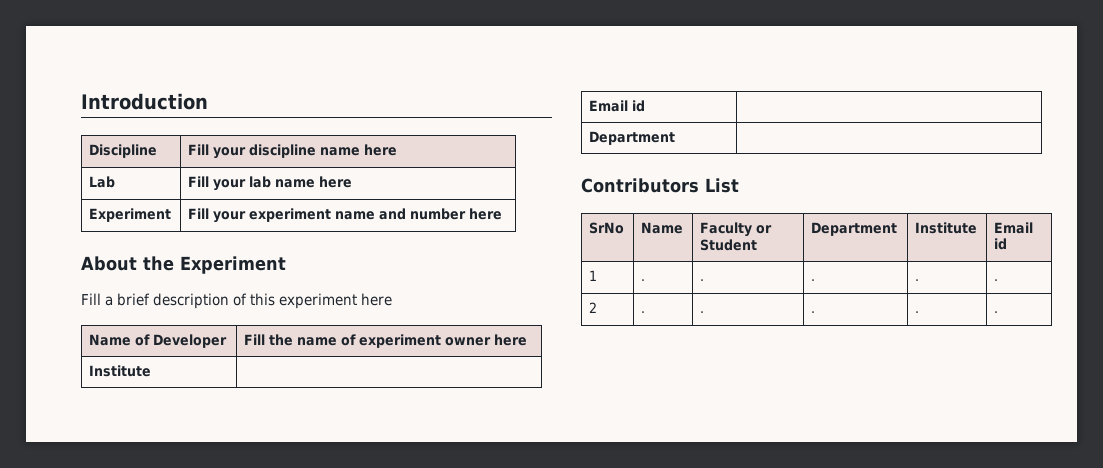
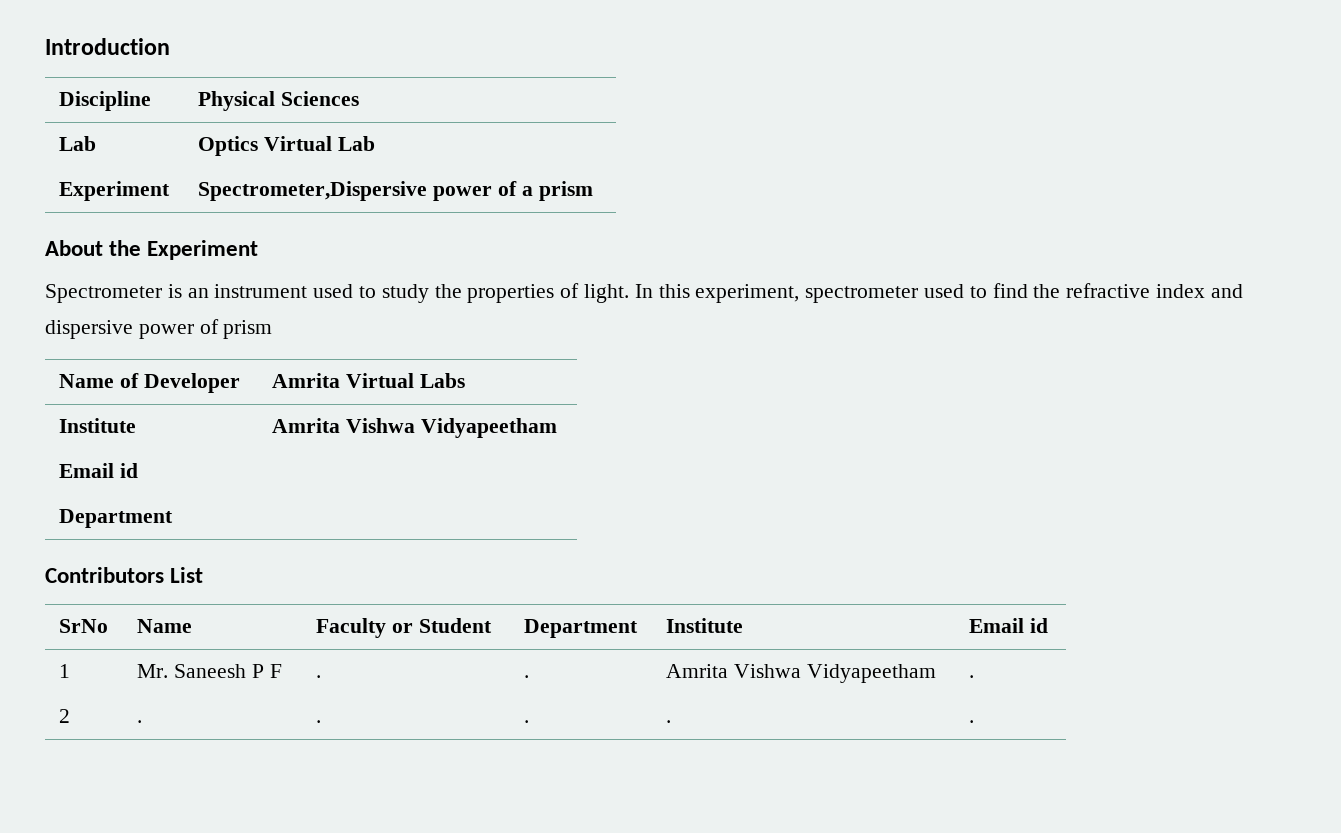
- Discipline | Fill your discipline name here
- Lab | Fill your lab name here
- Experiment | Fill your experiment name and number here
+ Discipline | Physical Sciences
+ Lab | Optics Virtual Lab
+ Experiment | Spectrometer,Dispersive power of a prism
  About the Experiment
- Fill a brief description of this experiment here
- Name of Developer | Fill the name of experiment owner here
- Institute |
+ Spectrometer is an instrument used to study the properties of light. In this experiment, spectrometer used to find the refractive index and dispersive power of prism
+ Name of Developer | Amrita Virtual Labs
+ Institute | Amrita Vishwa Vidyapeetham
- 1 | . | . | . | . | .
+ 1 | Mr. Saneesh P F | . | . | Amrita Vishwa Vidyapeetham | .

